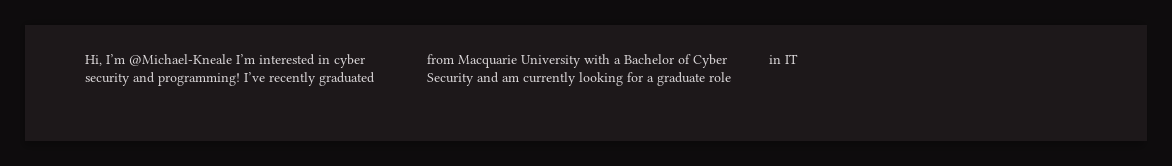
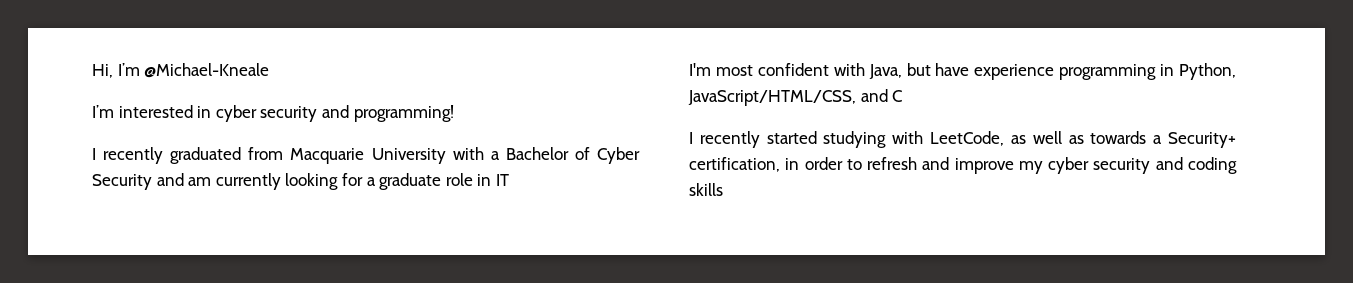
- Hi, I’m @Michael-Kneale I’m interested in cyber security and programming! I’ve recently graduated from Macquarie University with a Bachelor of Cyber Security and am currently looking for a graduate role in IT
+ Hi, I’m @Michael-Kneale
+ I’m interested in cyber security and programming!
+ I recently graduated from Macquarie University with a Bachelor of Cyber Security and am currently looking for a graduate role in IT
+ I'm most confident with Java, but have experience programming in Python, JavaScript/HTML/CSS, and C
+ I recently started studying with LeetCode, as well as towards a Security+ certification, in order to refresh and improve my cyber security and coding skills

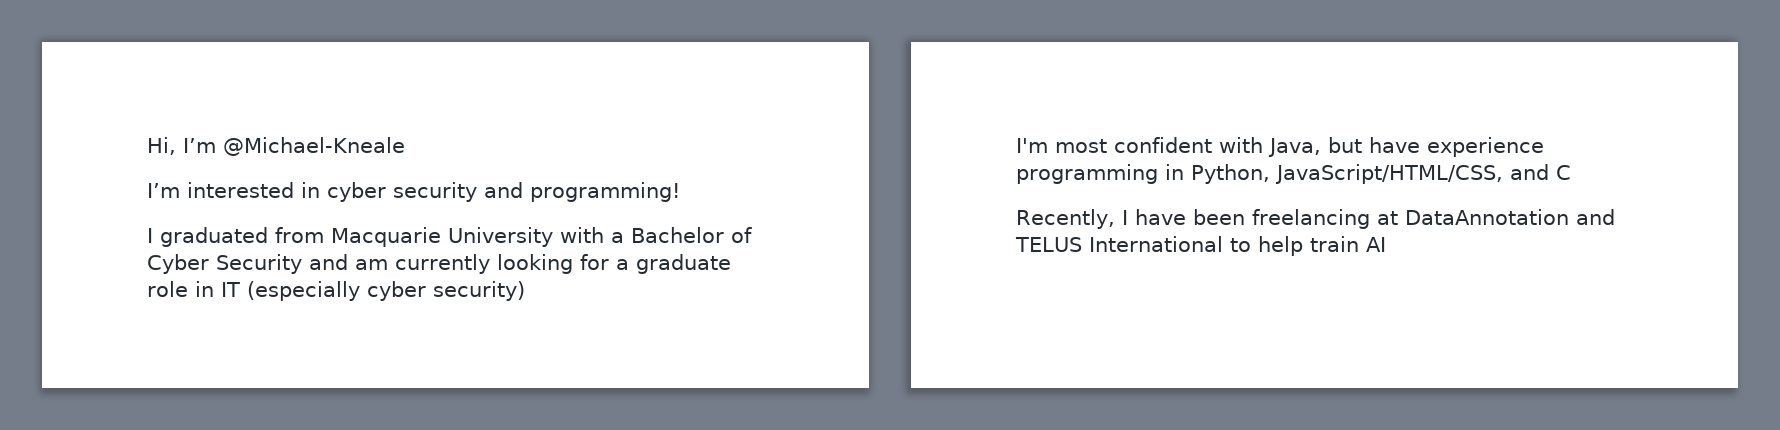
- I recently graduated from Macquarie University with a Bachelor of Cyber Security and am currently looking for a graduate role in IT
+ I graduated from Macquarie University with a Bachelor of Cyber Security and am currently looking for a graduate role in IT (especially cyber security)
- I recently started studying with LeetCode, as well as towards a Security+ certification, in order to refresh and improve my cyber security and coding skills
+ Recently, I have been freelancing at DataAnnotation and TELUS International to help train AI

